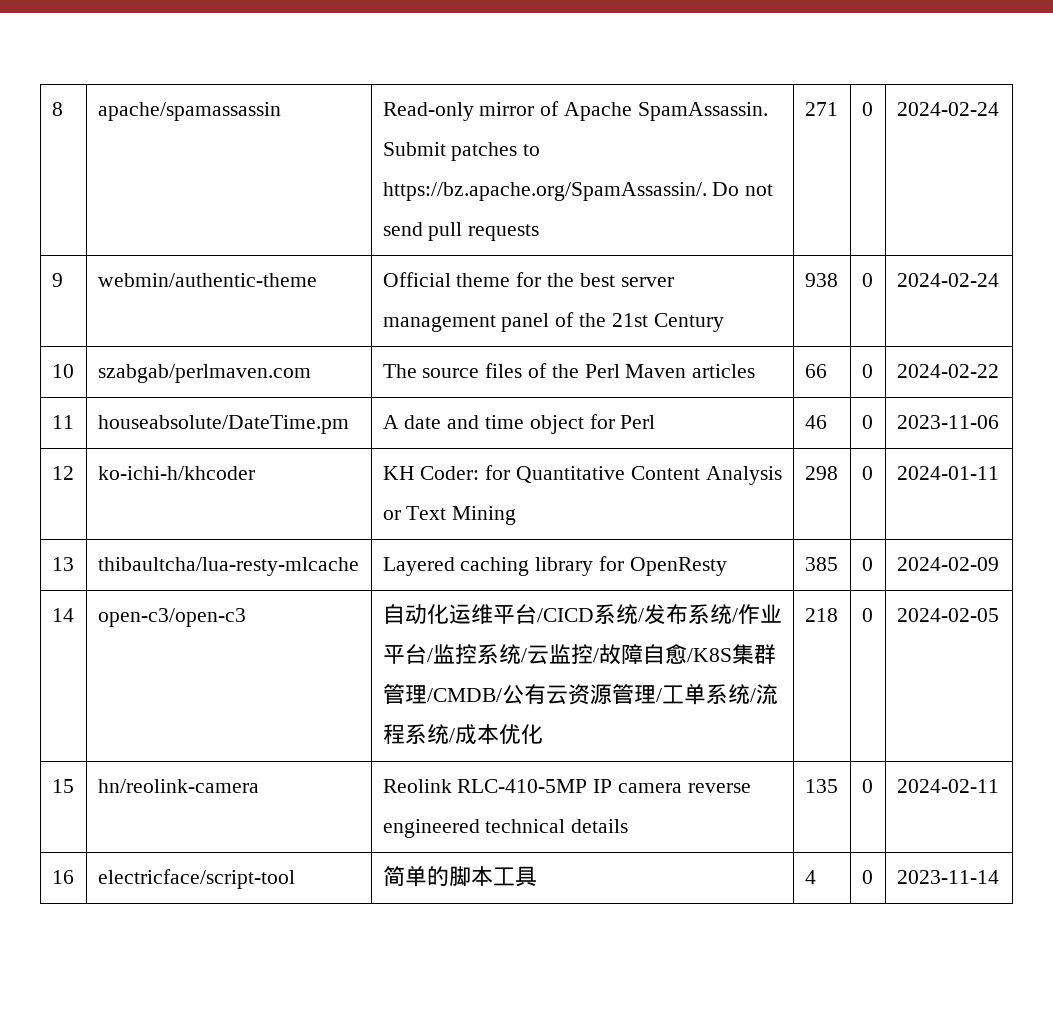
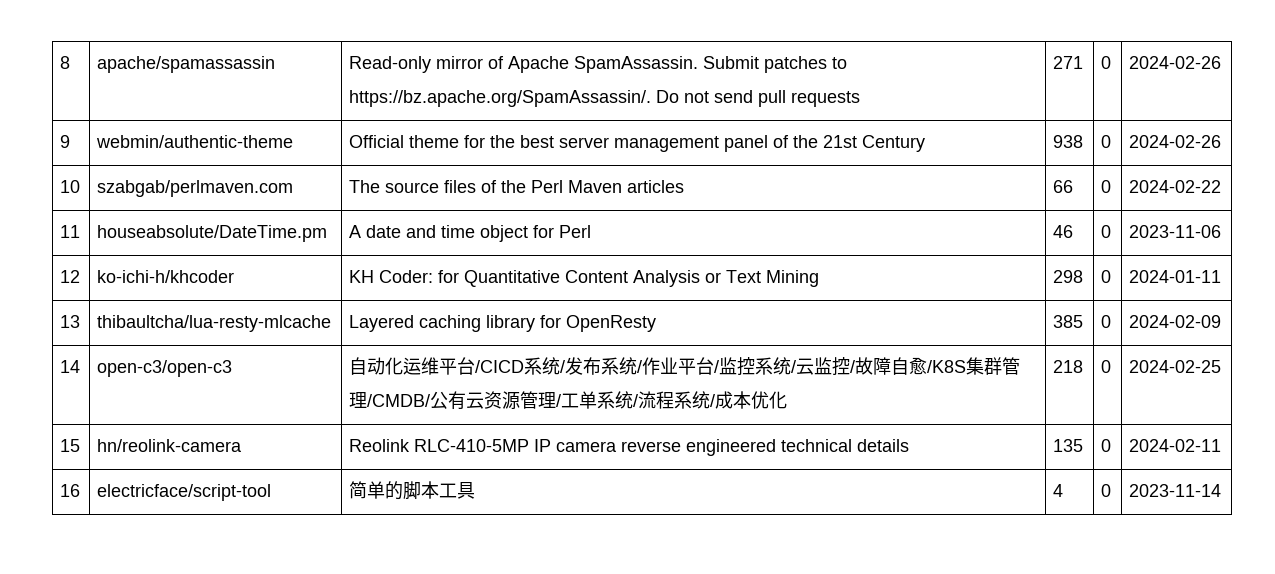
- 8 | apache/spamassassin | Read-only mirror of Apache SpamAssassin. Submit patches to https://bz.apache.org/SpamAssassin/. Do not send pull requests | 271 | 0 | 2024-02-24
+ 8 | apache/spamassassin | Read-only mirror of Apache SpamAssassin. Submit patches to https://bz.apache.org/SpamAssassin/. Do not send pull requests | 271 | 0 | 2024-02-26
- 9 | webmin/authentic-theme | Official theme for the best server management panel of the 21st Century | 938 | 0 | 2024-02-24
+ 9 | webmin/authentic-theme | Official theme for the best server management panel of the 21st Century | 938 | 0 | 2024-02-26
- 2024-02-05
+ 2024-02-25

